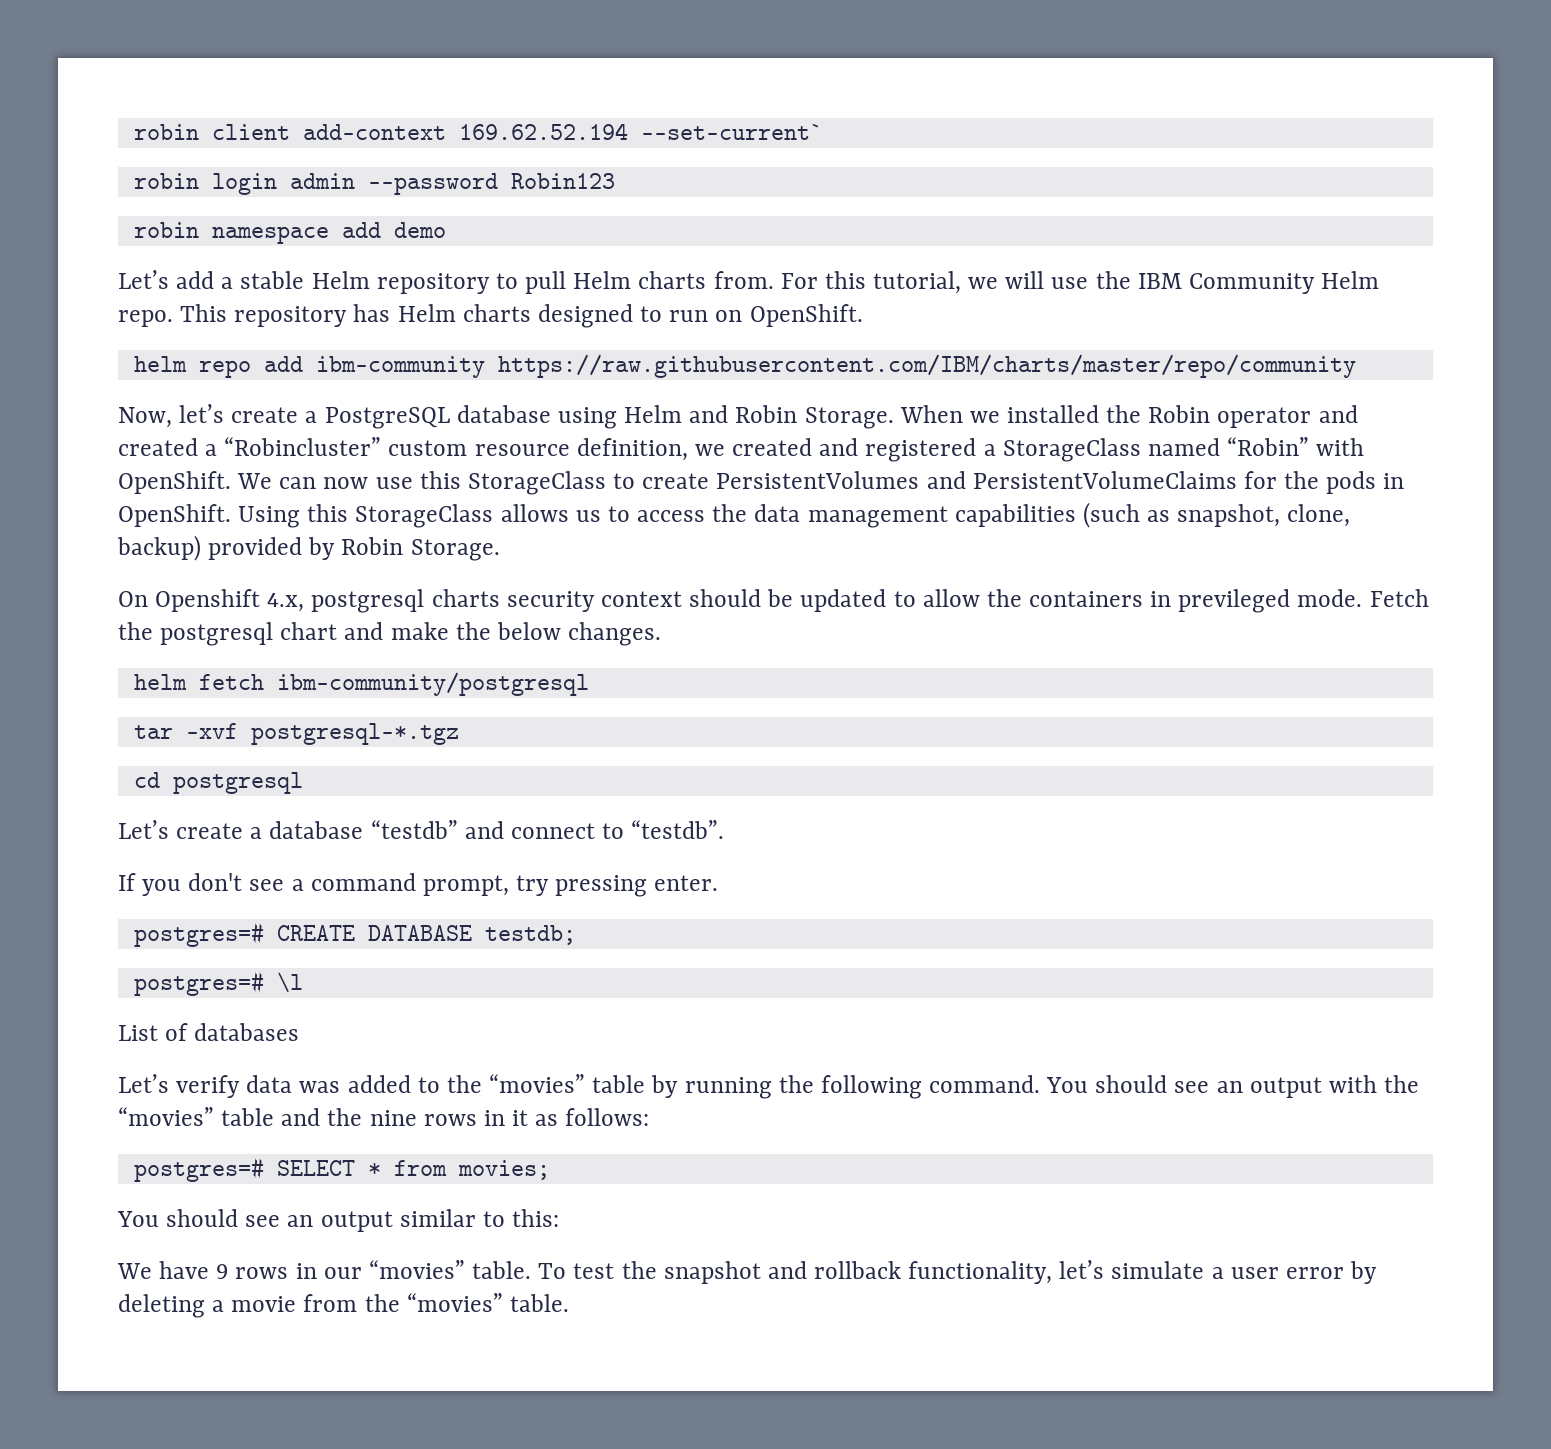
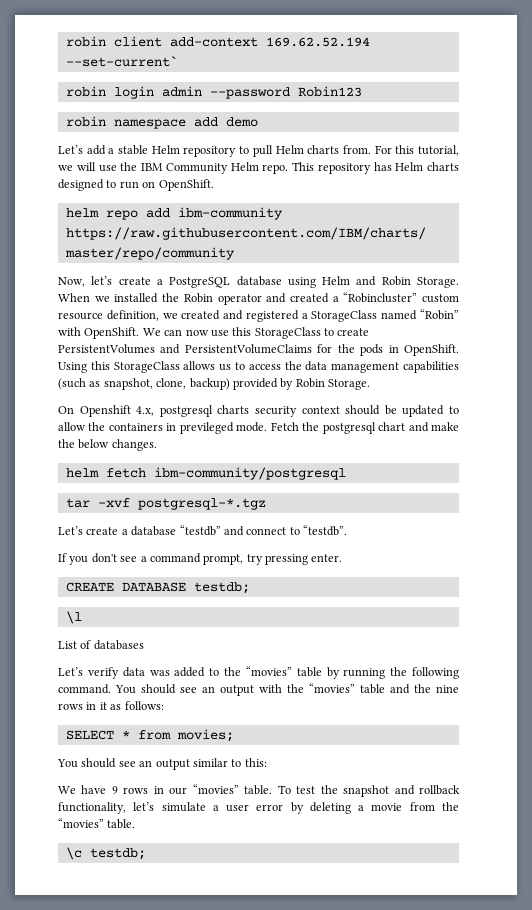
- cd postgresql
- postgres=# CREATE DATABASE testdb;
+ CREATE DATABASE testdb;
- postgres=# \l
+ \l
- postgres=# SELECT * from movies;
+ SELECT * from movies;
+ \c testdb;

